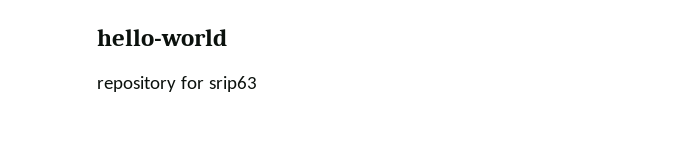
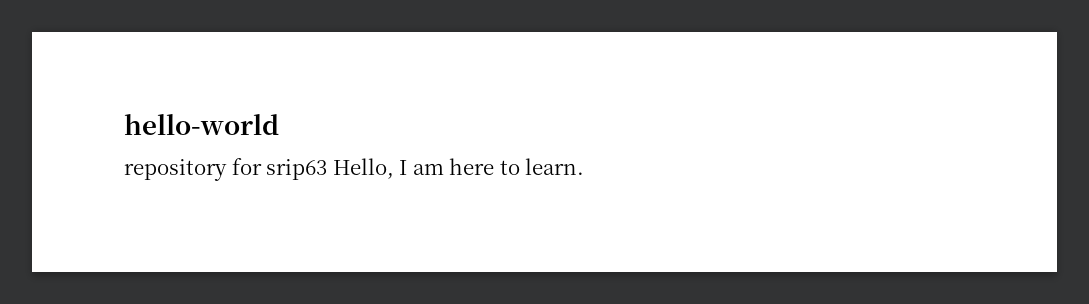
- repository for srip63
+ repository for srip63 Hello, I am here to learn.

